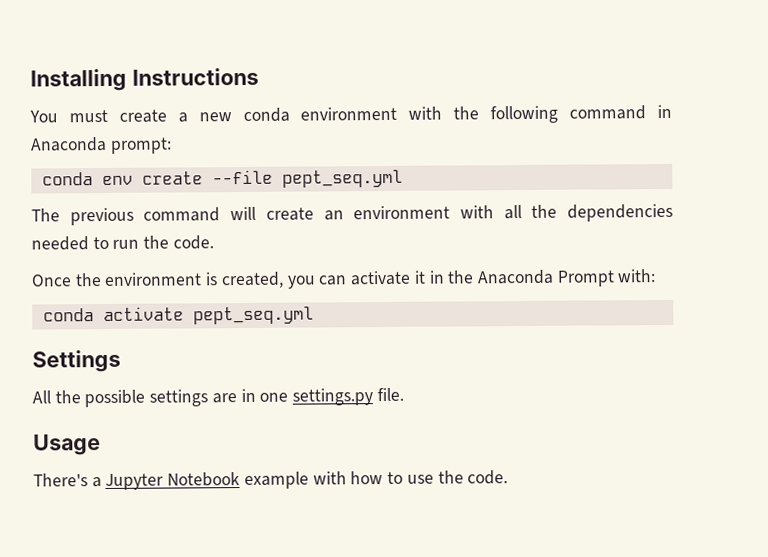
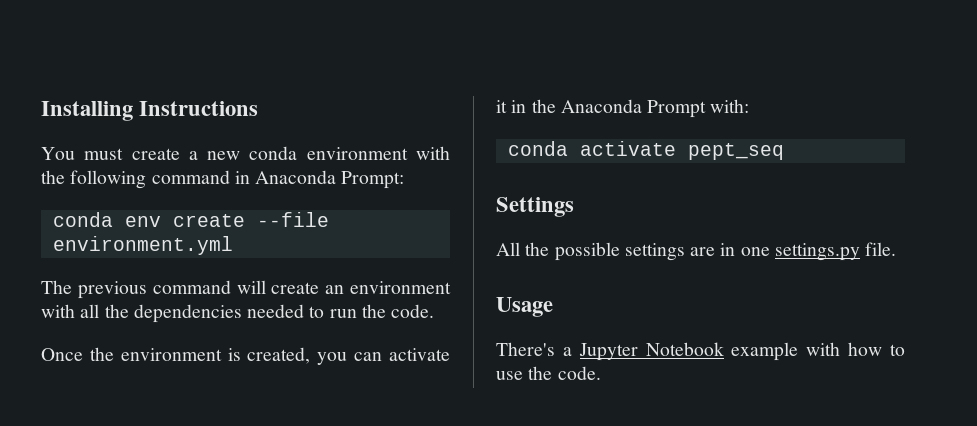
- You must create a new conda environment with the following command in Anaconda prompt:
+ You must create a new conda environment with the following command in Anaconda Prompt:
- conda env create --file pept_seq.yml
+ conda env create --file environment.yml
- conda activate pept_seq.yml
+ conda activate pept_seq

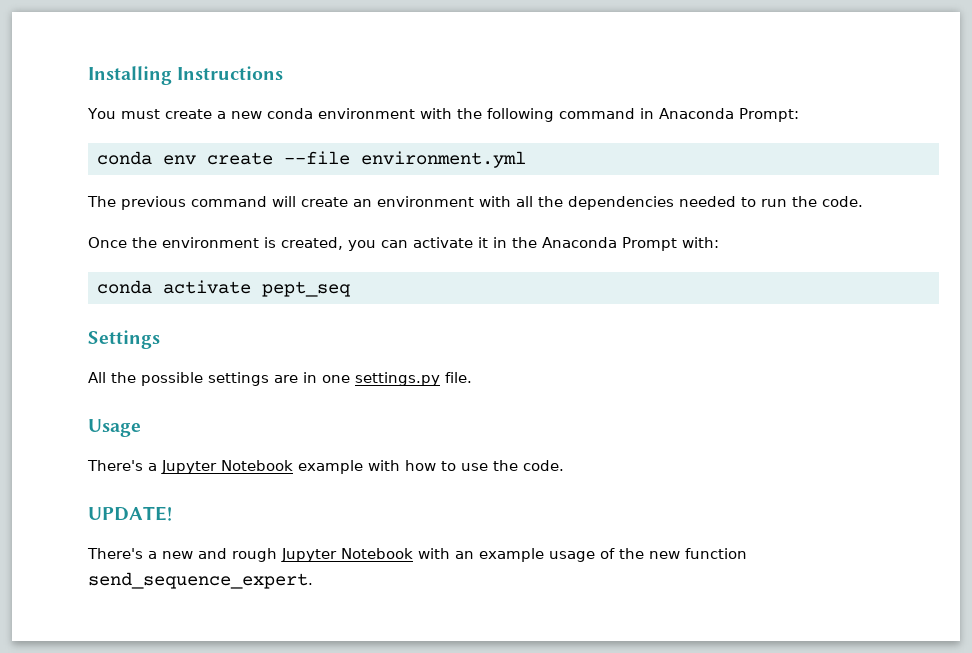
+ UPDATE!
+ There's a new and rough Jupyter Notebook with an example usage of the new function send_sequence_expert.

